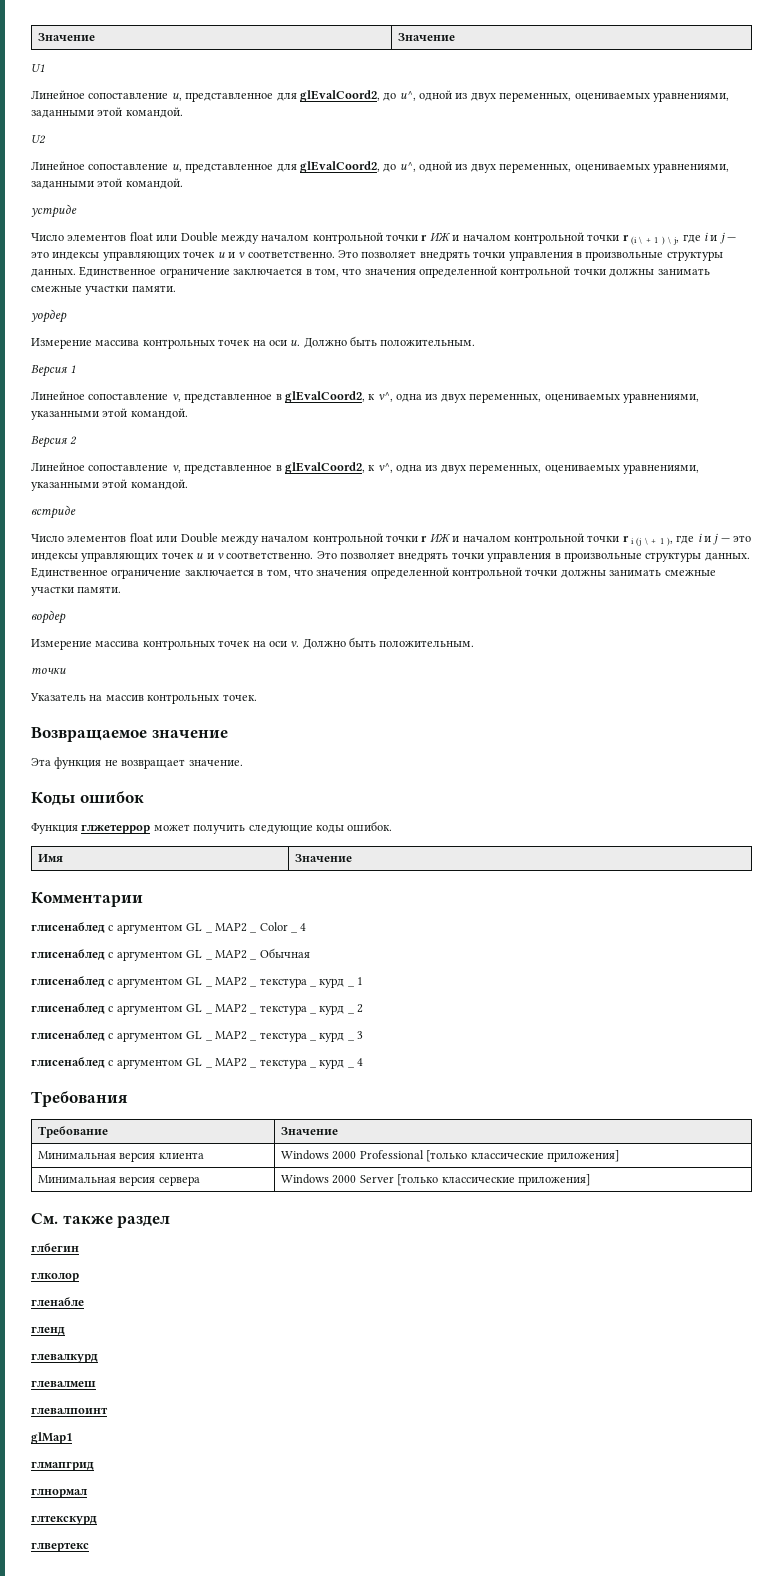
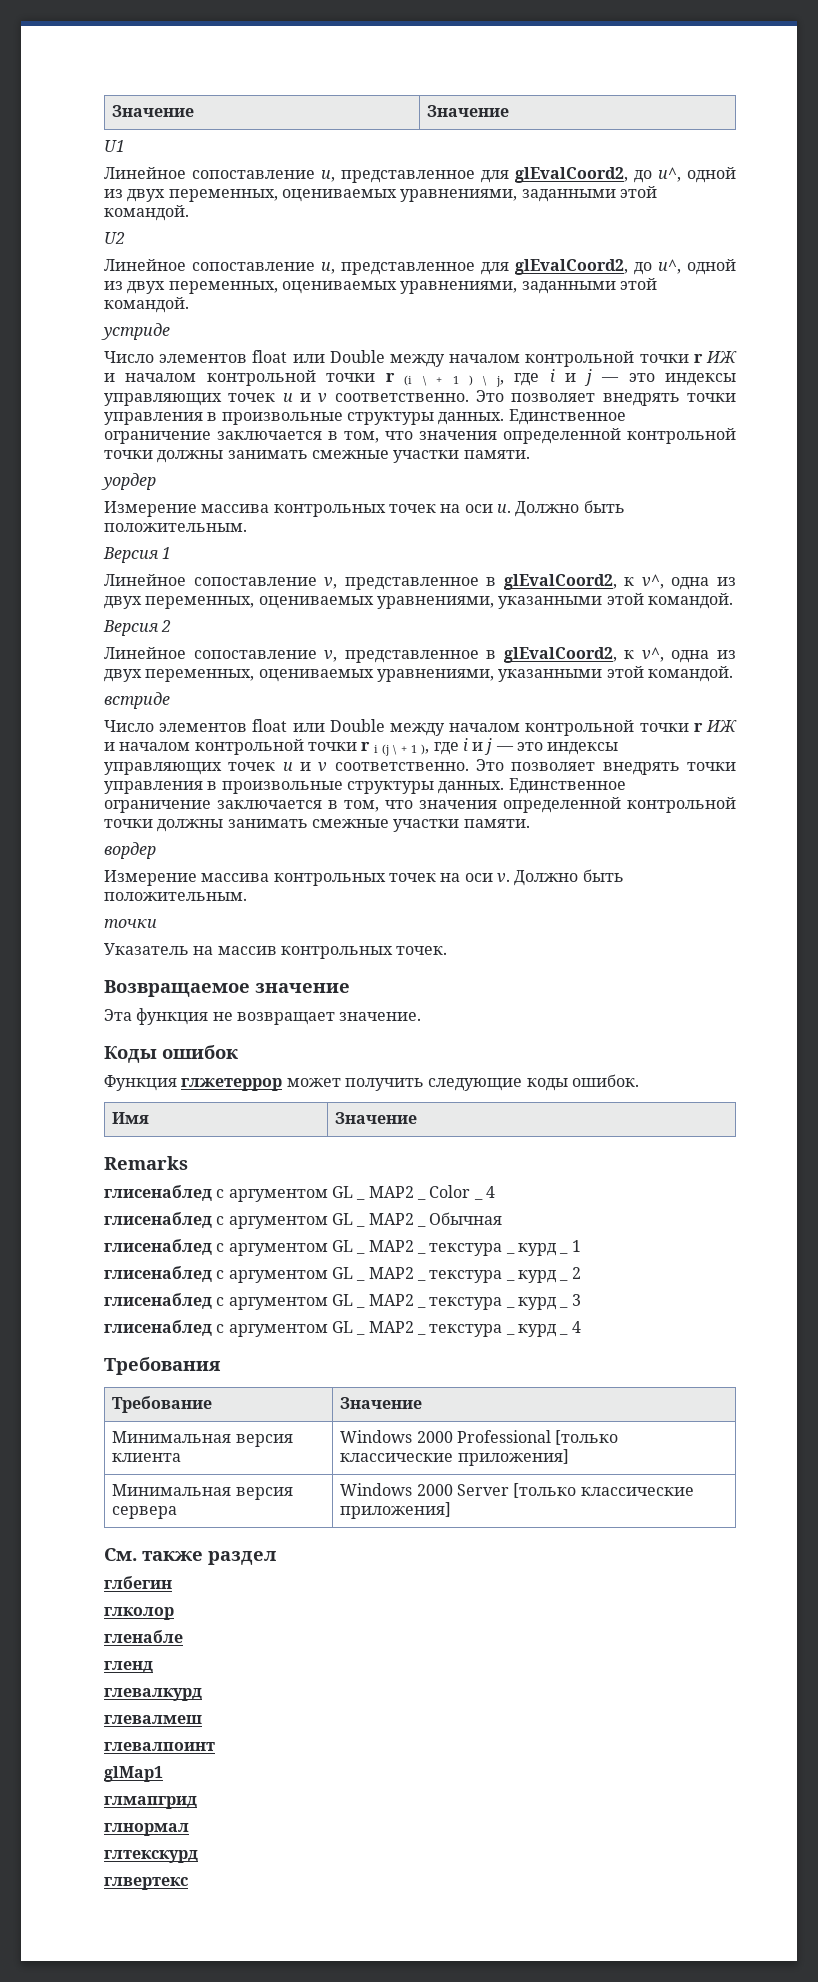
- Комментарии
+ Remarks

